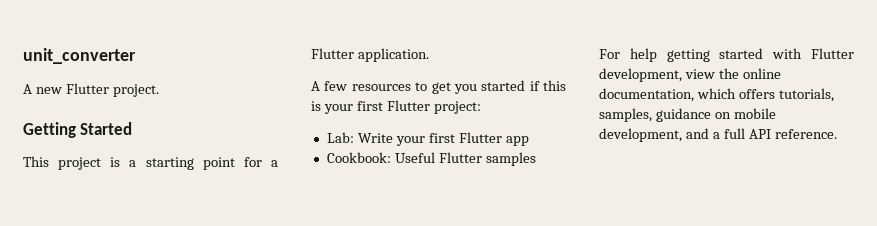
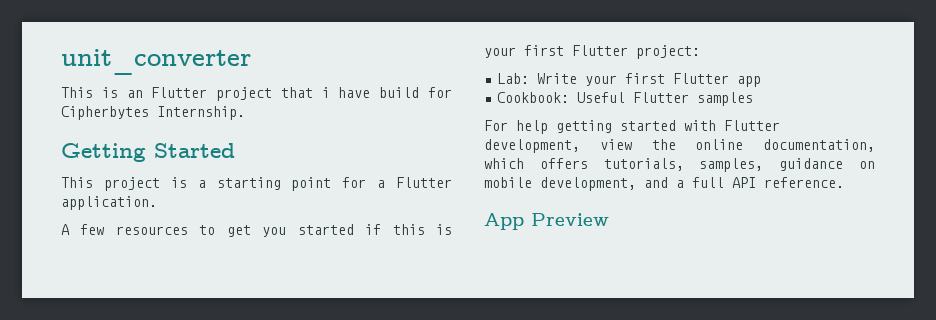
- A new Flutter project.
+ This is an Flutter project that i have build for Cipherbytes Internship.
+ App Preview

